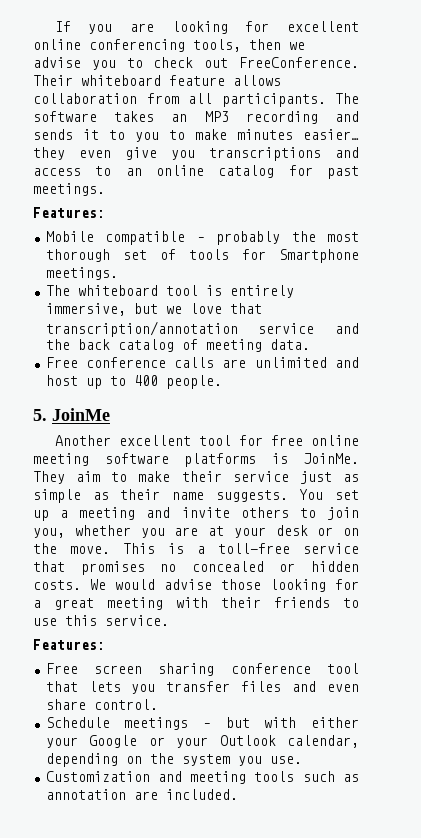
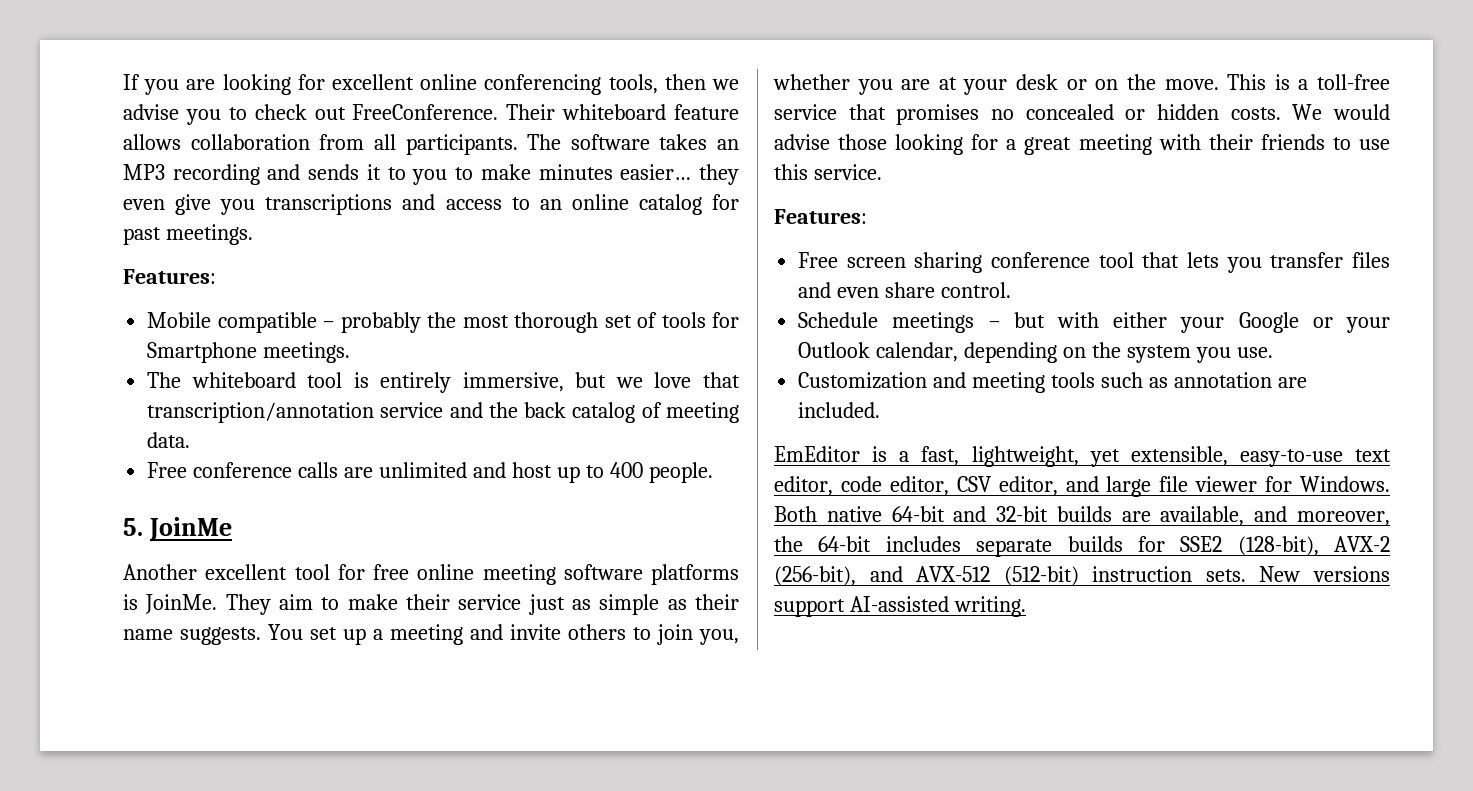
+ EmEditor is a fast, lightweight, yet extensible, easy-to-use text editor, code editor, CSV editor, and large file viewer for Windows. Both native 64-bit and 32-bit builds are available, and moreover, the 64-bit includes separate builds for SSE2 (128-bit), AVX-2 (256-bit), and AVX-512 (512-bit) instruction sets. New versions support AI-assisted writing.

